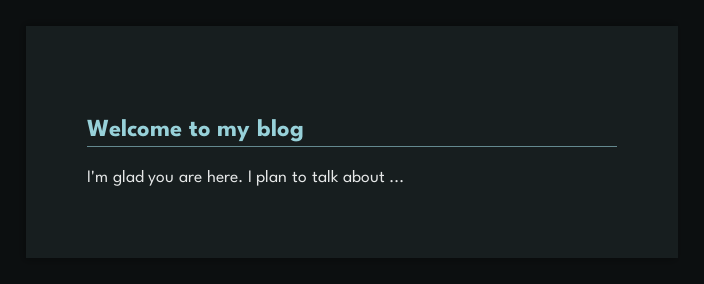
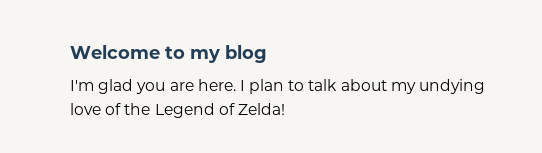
- I plan to talk about ...
+ I plan to talk about my undying love of the Legend of Zelda!

